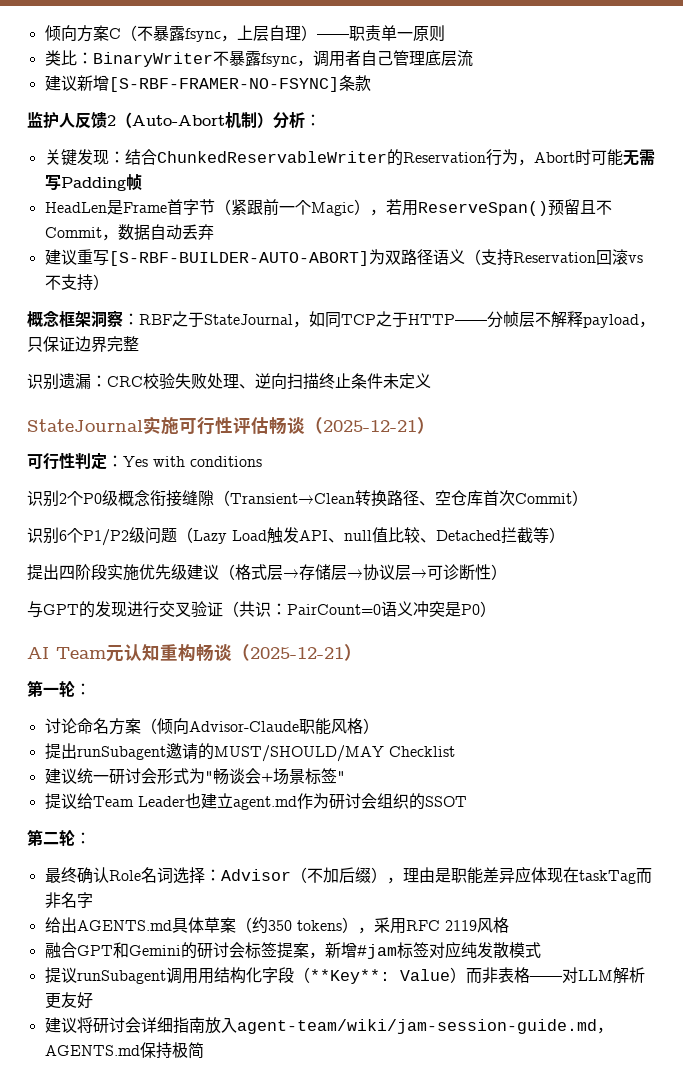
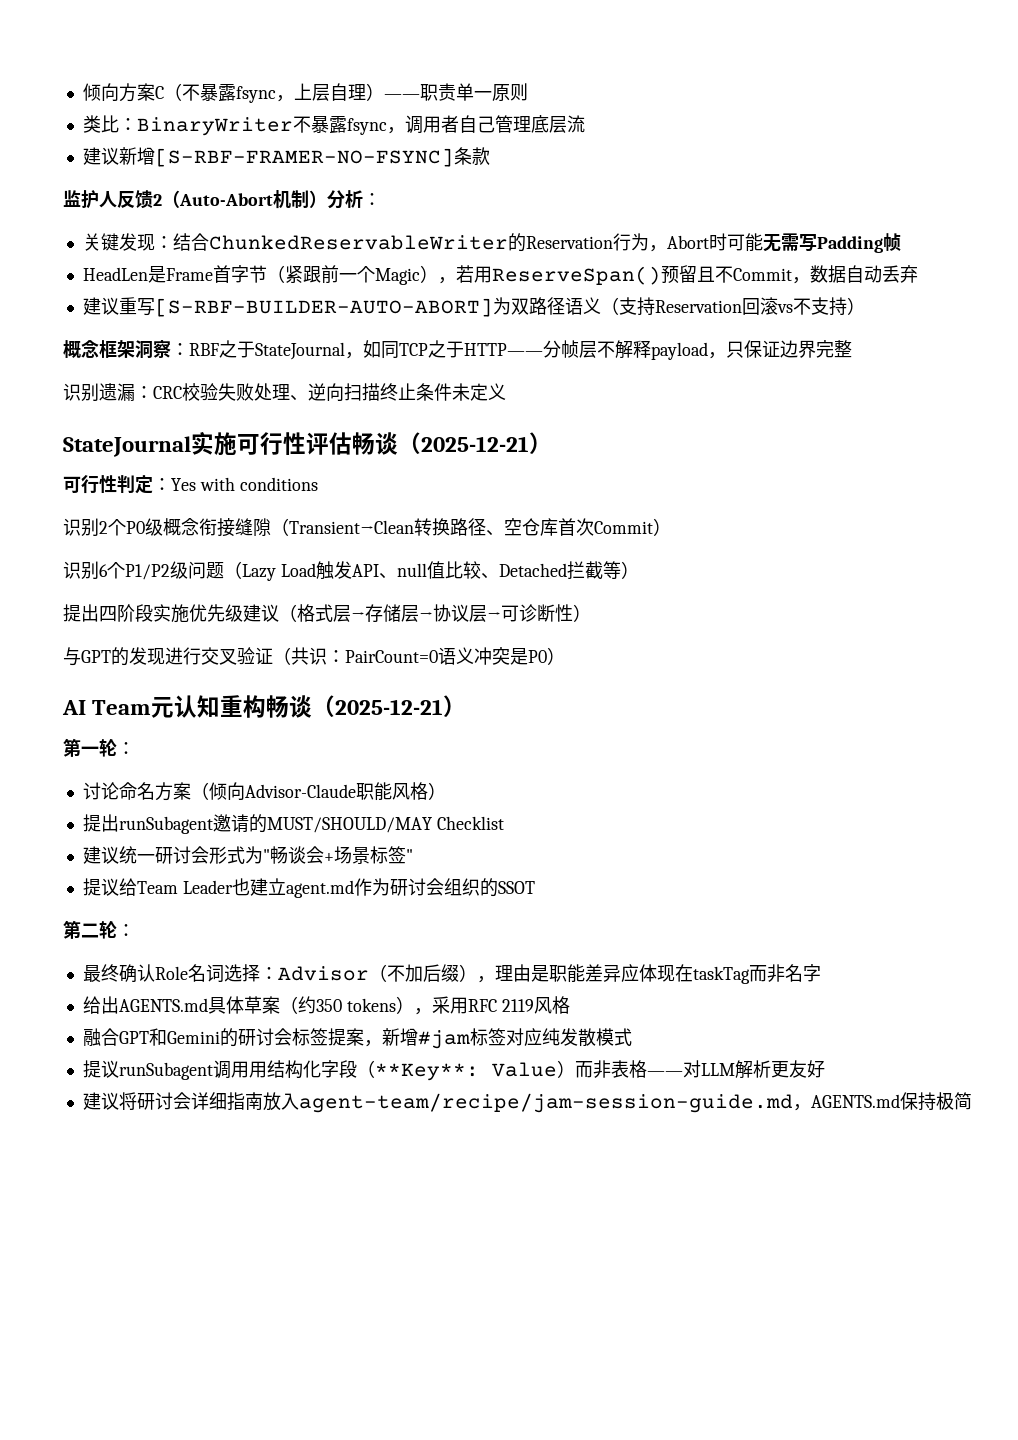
- 建议将研讨会详细指南放入agent-team/wiki/jam-session-guide.md，AGENTS.md保持极简
+ 建议将研讨会详细指南放入agent-team/recipe/jam-session-guide.md，AGENTS.md保持极简

